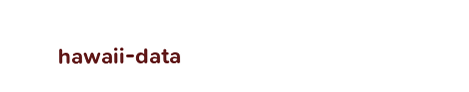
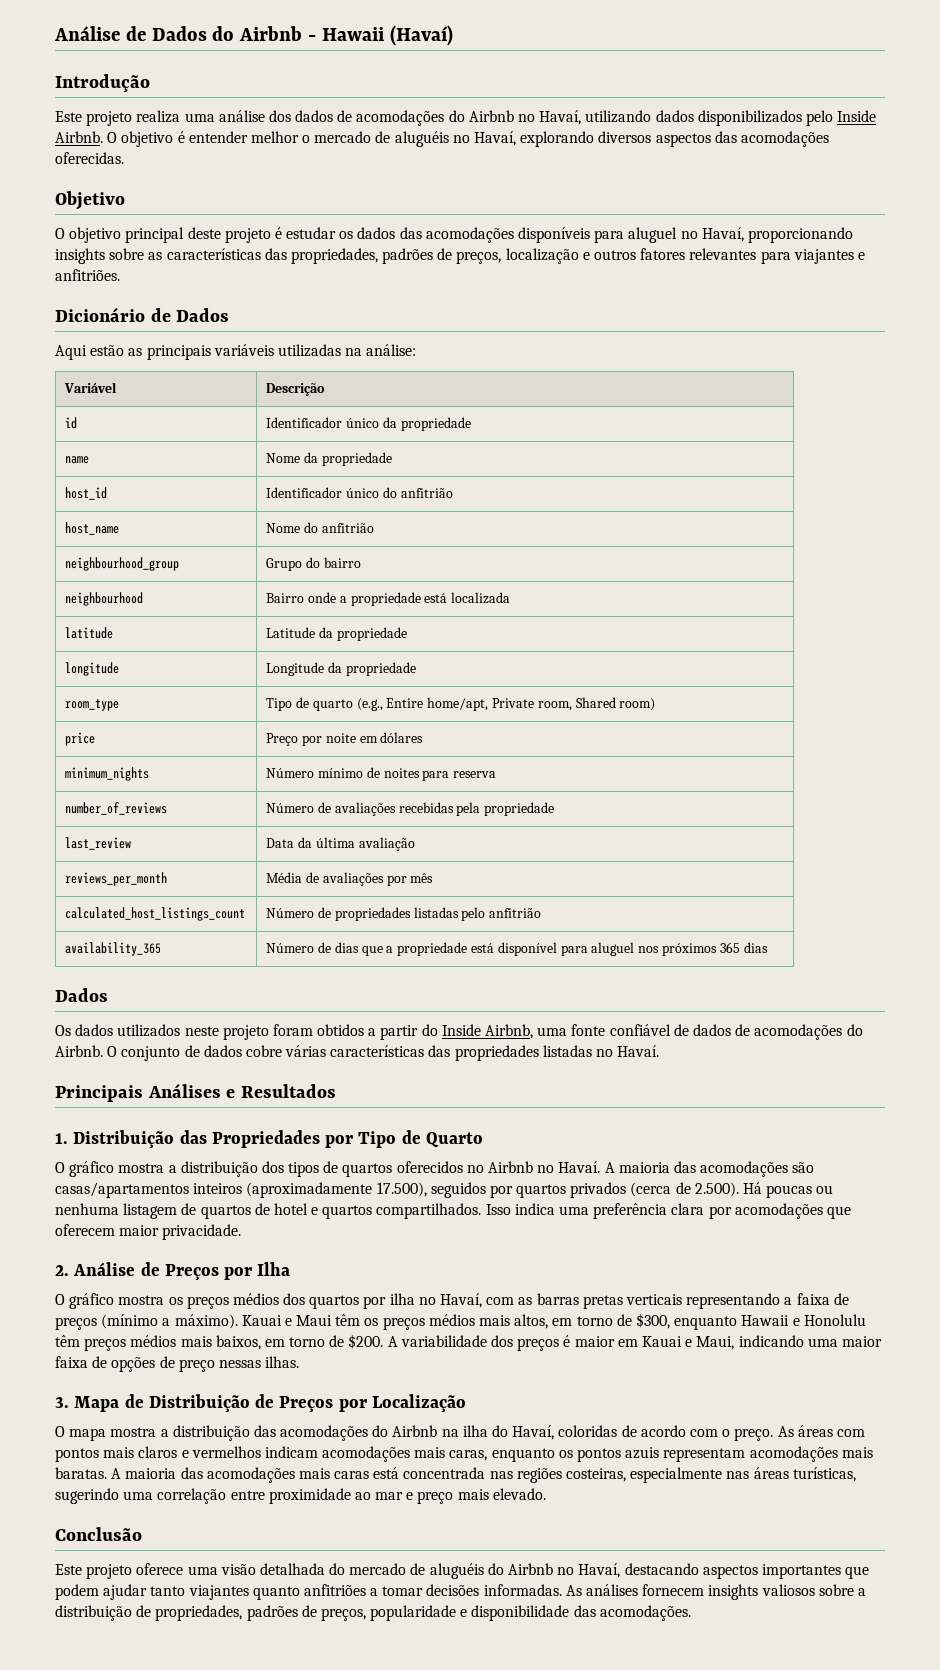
- hawaii-data
+ Análise de Dados do Airbnb - Hawaii (Havaí)
+ Introdução
+ Este projeto realiza uma análise dos dados de acomodações do Airbnb no Havaí, utilizando dados disponibilizados pelo Inside Airbnb. O objetivo é entender melhor o mercado de aluguéis no Havaí, explorando diversos aspectos das acomodações oferecidas.
+ Objetivo
+ O objetivo principal deste projeto é estudar os dados das acomodações disponíveis para aluguel no Havaí, proporcionando insights sobre as características das propriedades, padrões de preços, localização e outros fatores relevantes para viajantes e anfitriões.
+ Dicionário de Dados
+ Aqui estão as principais variáveis utilizadas na análise:
+ Variável | Descrição
+ id | Identificador único da propriedade
+ name | Nome da propriedade
+ host_id | Identificador único do anfitrião
+ host_name | Nome do anfitrião
+ neighbourhood_group | Grupo do bairro
+ neighbourhood | Bairro onde a propriedade está localizada
+ latitude | Latitude da propriedade
+ longitude | Longitude da propriedade
+ room_type | Tipo de quarto (e.g., Entire home/apt, Private room, Shared room)
+ price | Preço por noite em dólares
+ minimum_nights | Número mínimo de noites para reserva
+ number_of_reviews | Número de avaliações recebidas pela propriedade
+ last_review | Data da última avaliação
+ reviews_per_month | Média de avaliações por mês
+ calculated_host_listings_count | Número de propriedades listadas pelo anfitrião
+ availability_365 | Número de dias que a propriedade está disponível para aluguel nos próximos 365 dias
+ Dados
+ Os dados utilizados neste projeto foram obtidos a partir do Inside Airbnb, uma fonte confiável de dados de acomodações do Airbnb. O conjunto de dados cobre várias características das propriedades listadas no Havaí.
+ Principais Análises e Resultados
+ 1. Distribuição das Propriedades por Tipo de Quarto
+ O gráfico mostra a distribuição dos tipos de quartos oferecidos no Airbnb no Havaí. A maioria das acomodações são casas/apartamentos inteiros (aproximadamente 17.500), seguidos por quartos privados (cerca de 2.500). Há poucas ou nenhuma listagem de quartos de hotel e quartos compartilhados. Isso indica uma preferência clara por acomodações que oferecem maior privacidade.
+ 2. Análise de Preços por Ilha
+ O gráfico mostra os preços médios dos quartos por ilha no Havaí, com as barras pretas verticais representando a faixa de preços (mínimo a máximo). Kauai e Maui têm os preços médios mais altos, em torno de $300, enquanto Hawaii e Honolulu têm preços médios mais baixos, em torno de $200. A variabilidade dos preços é maior em Kauai e Maui, indicando uma maior faixa de opções de preço nessas ilhas.
+ 3. Mapa de Distribuição de Preços por Localização
+ O mapa mostra a distribuição das acomodações do Airbnb na ilha do Havaí, coloridas de acordo com o preço. As áreas com pontos mais claros e vermelhos indicam acomodações mais caras, enquanto os pontos azuis representam acomodações mais baratas. A maioria das acomodações mais caras está concentrada nas regiões costeiras, especialmente nas áreas turísticas, sugerindo uma correlação entre proximidade ao mar e preço mais elevado.
+ Conclusão
+ Este projeto oferece uma visão detalhada do mercado de aluguéis do Airbnb no Havaí, destacando aspectos importantes que podem ajudar tanto viajantes quanto anfitriões a tomar decisões informadas. As análises fornecem insights valiosos sobre a distribuição de propriedades, padrões de preços, popularidade e disponibilidade das acomodações.

